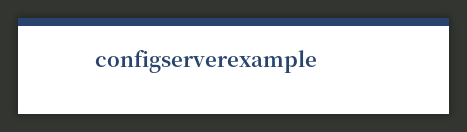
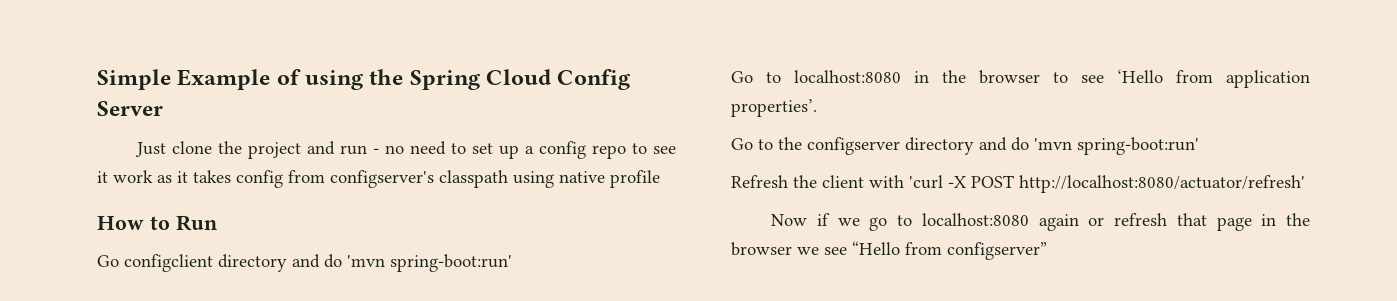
- configserverexample
+ Simple Example of using the Spring Cloud Config Server
+ Just clone the project and run - no need to set up a config repo to see it work as it takes config from configserver's classpath using native profile
+ How to Run
+ Go configclient directory and do 'mvn spring-boot:run'
+ Go to localhost:8080 in the browser to see ‘Hello from application properties’.
+ Go to the configserver directory and do 'mvn spring-boot:run'
+ Refresh the client with 'curl -X POST http://localhost:8080/actuator/refresh'
+ Now if we go to localhost:8080 again or refresh that page in the browser we see “Hello from configserver”

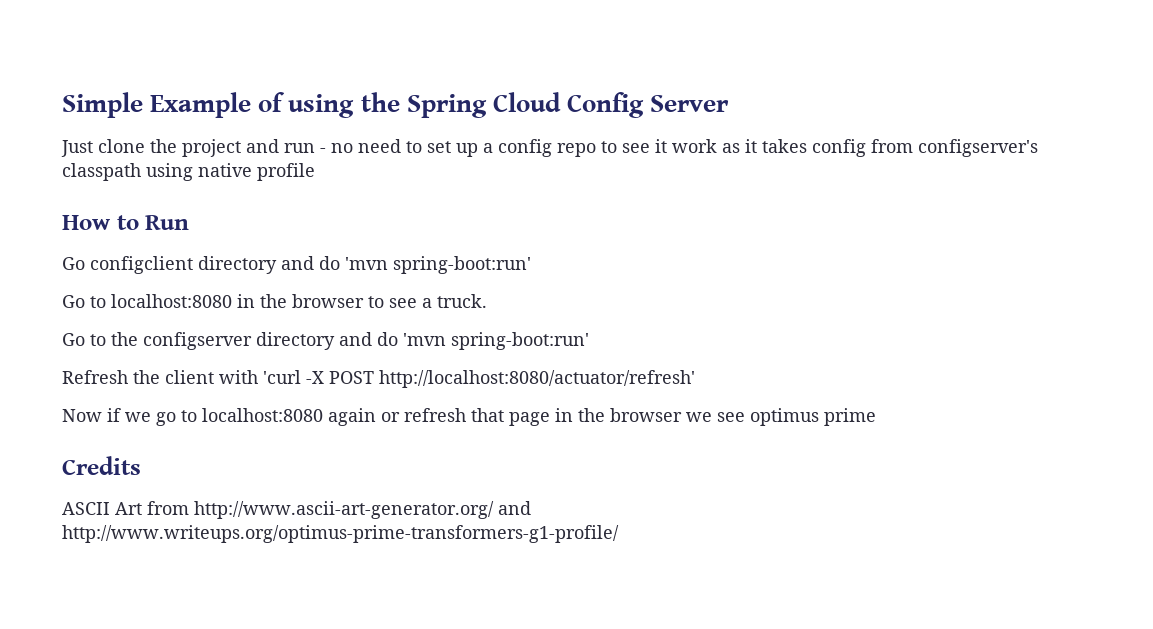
- Go to localhost:8080 in the browser to see ‘Hello from application properties’.
+ Go to localhost:8080 in the browser to see a truck.
- Now if we go to localhost:8080 again or refresh that page in the browser we see “Hello from configserver”
+ Now if we go to localhost:8080 again or refresh that page in the browser we see optimus prime
+ Credits
+ ASCII Art from http://www.ascii-art-generator.org/ and http://www.writeups.org/optimus-prime-transformers-g1-profile/

